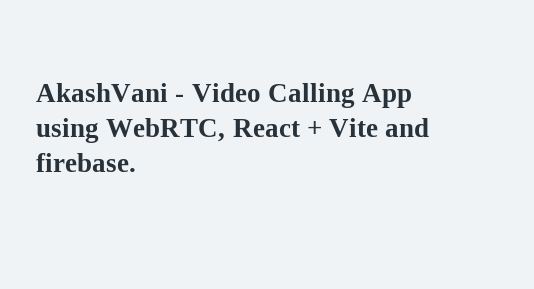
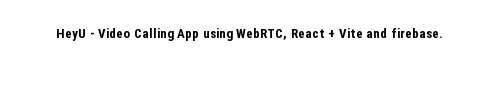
- AkashVani - Video Calling App using WebRTC, React + Vite and firebase.
+ HeyU - Video Calling App using WebRTC, React + Vite and firebase.

